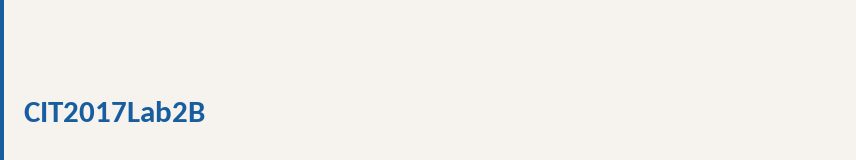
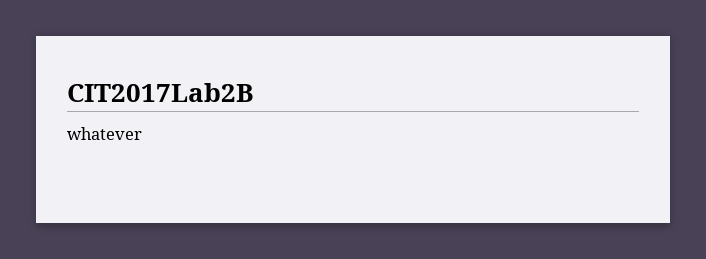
+ whatever

